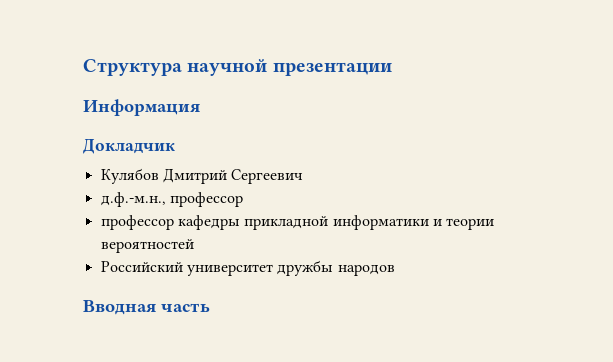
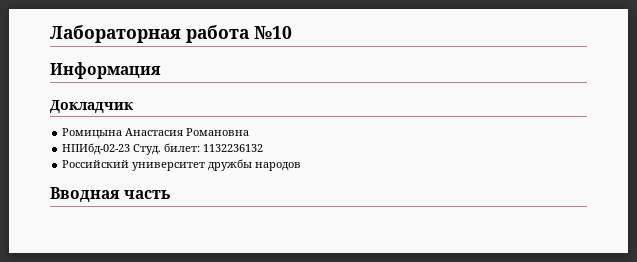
- Структура научной презентации
+ Лабораторная работа №10
- Кулябов Дмитрий Сергеевич
- д.ф.-м.н., профессор
- профессор кафедры прикладной информатики и теории вероятностей
+ Ромицына Анастасия Романовна
+ НПИбд-02-23 Студ. билет: 1132236132

